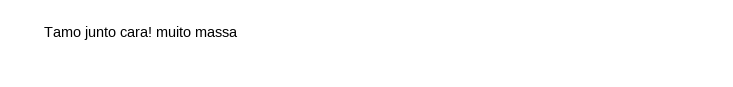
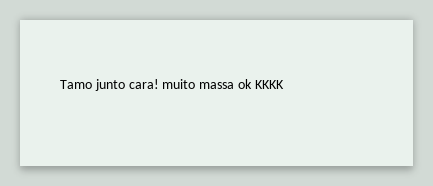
- Tamo junto cara! muito massa
+ Tamo junto cara! muito massa ok KKKK

